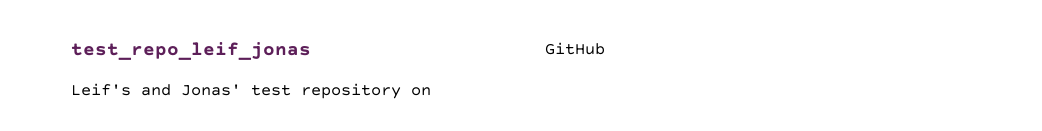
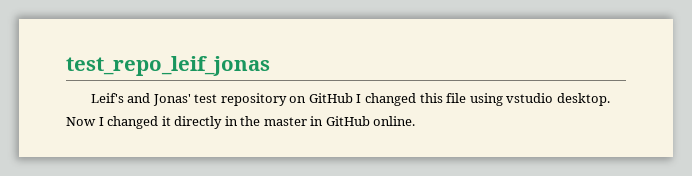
- Leif's and Jonas' test repository on GitHub
+ Leif's and Jonas' test repository on GitHub I changed this file using vstudio desktop. Now I changed it directly in the master in GitHub online.

